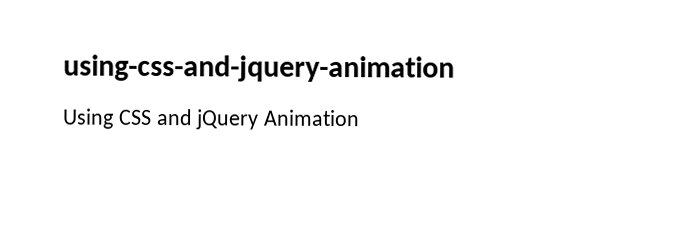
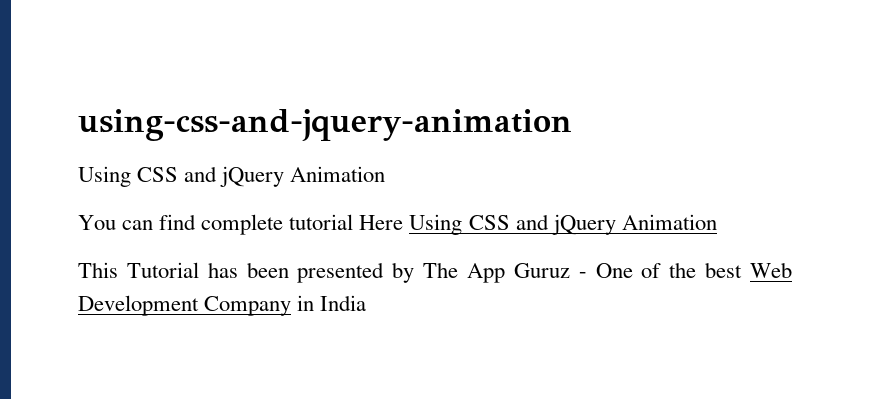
+ You can find complete tutorial Here Using CSS and jQuery Animation
+ This Tutorial has been presented by The App Guruz - One of the best Web Development Company in India

